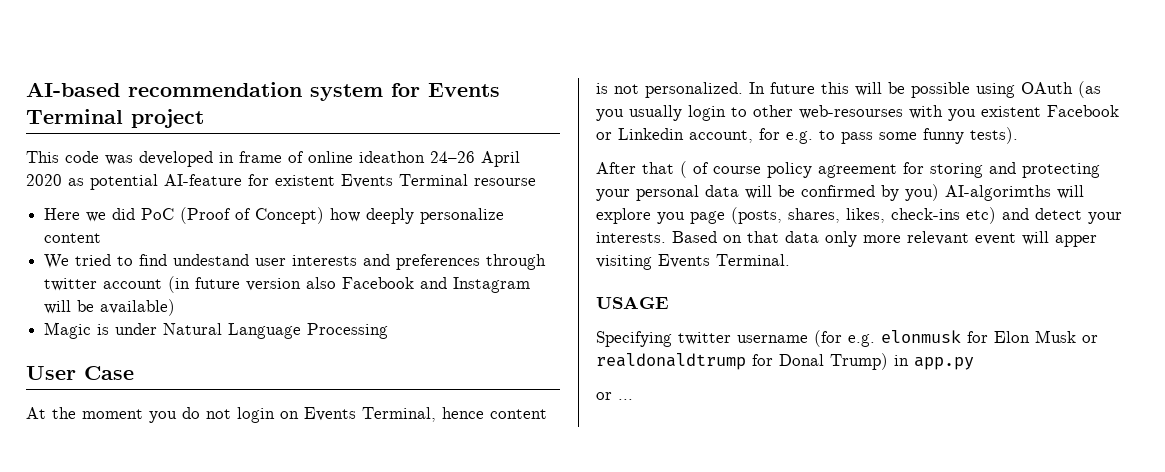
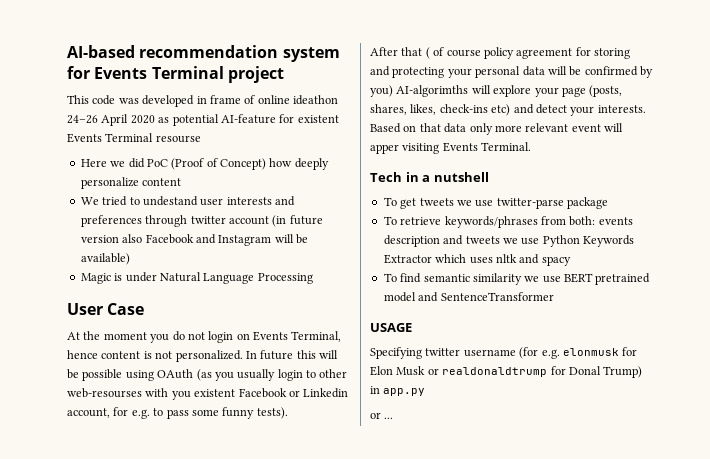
- We tried to find undestand user interests and preferences through twitter account (in future version also Facebook and Instagram will be available)
+ We tried to undestand user interests and preferences through twitter account (in future version also Facebook and Instagram will be available)
- After that ( of course policy agreement for storing and protecting your personal data will be confirmed by you) AI-algorimths will explore you page (posts, shares, likes, check-ins etc) and detect your interests.
+ After that ( of course policy agreement for storing and protecting your personal data will be confirmed by you) AI-algorimths will explore your page (posts, shares, likes, check-ins etc) and detect your interests.
+ Tech in a nutshell
+ To get tweets we use twitter-parse package
+ To retrieve keywords/phrases from both: events description and tweets we use Python Keywords Extractor which uses nltk and spacy
+ To find semantic similarity we use BERT pretrained model and SentenceTransformer

